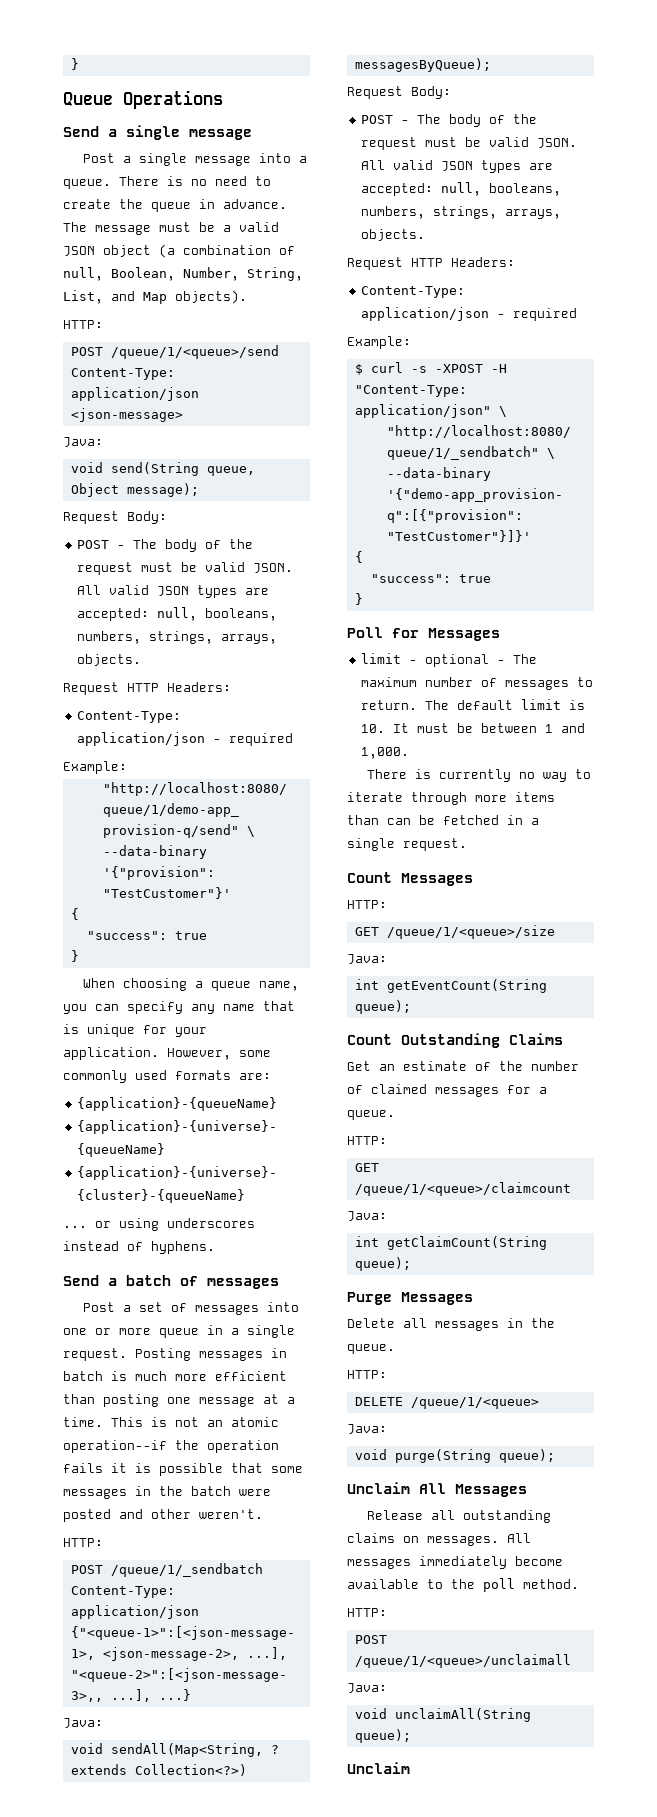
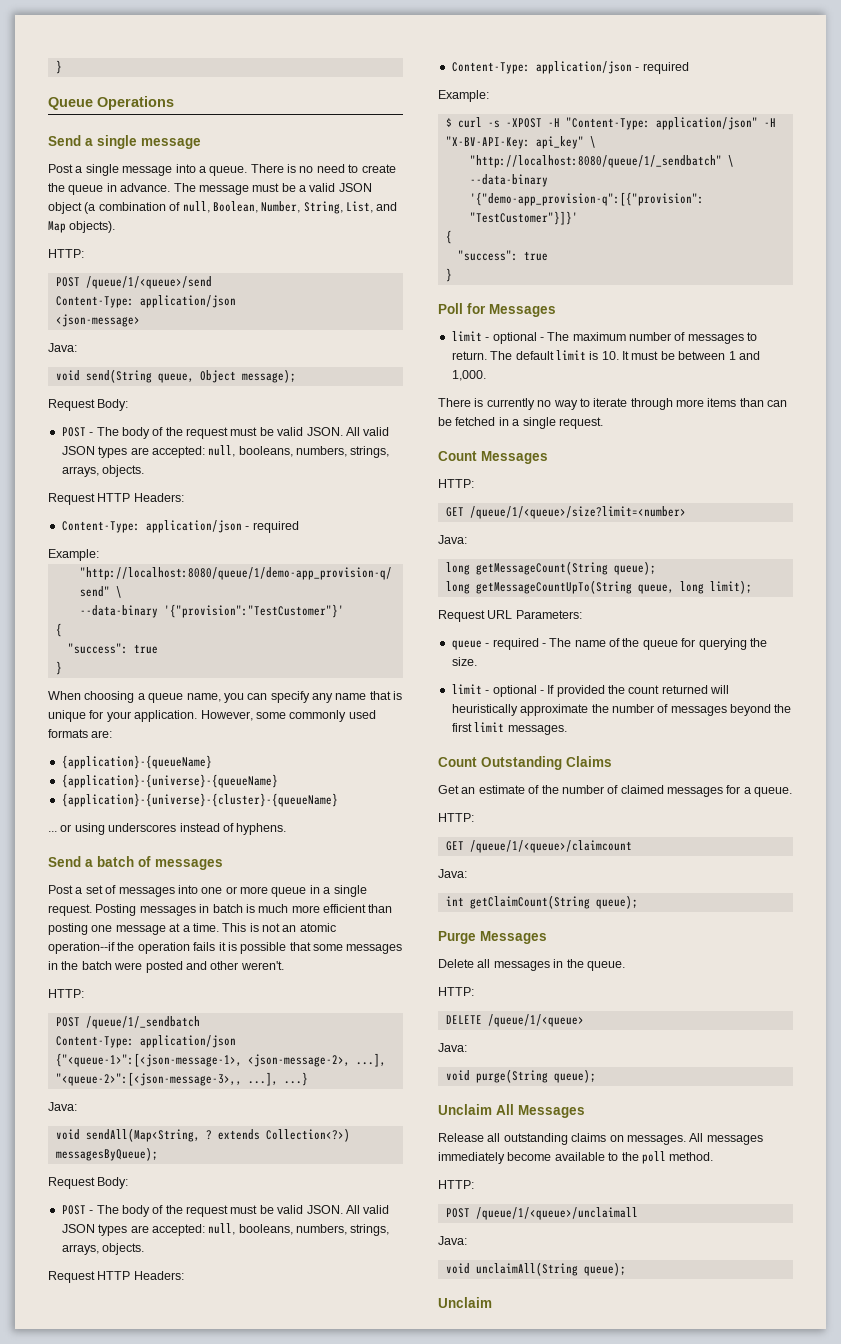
- $ curl -s -XPOST -H "Content-Type: application/json" \
+ $ curl -s -XPOST -H "Content-Type: application/json" -H "X-BV-API-Key: api_key" \
- GET /queue/1/<queue>/size
+ GET /queue/1/<queue>/size?limit=<number>
  Java:
- int getEventCount(String queue);
+ long getMessageCount(String queue);
+ long getMessageCountUpTo(String queue, long limit);
+ Request URL Parameters:
+ queue - required - The name of the queue for querying the size.
+ limit - optional - If provided the count returned will heuristically approximate the number of messages beyond the first limit messages.

